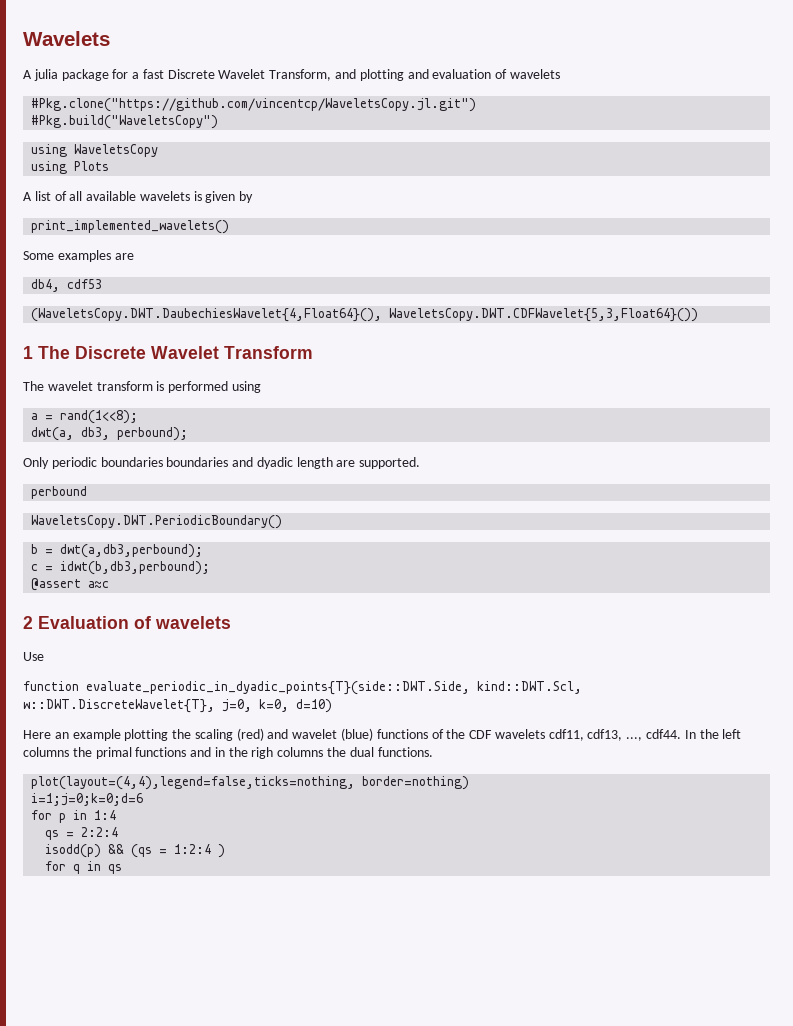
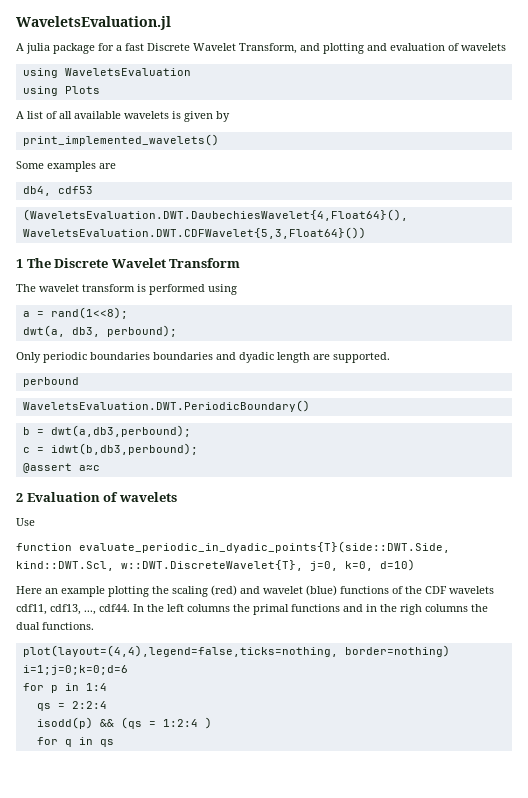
- Wavelets
+ WaveletsEvaluation.jl
- #Pkg.clone("https://github.com/vincentcp/WaveletsCopy.jl.git")
- #Pkg.build("WaveletsCopy")
- using WaveletsCopy
+ using WaveletsEvaluation
- (WaveletsCopy.DWT.DaubechiesWavelet{4,Float64}(), WaveletsCopy.DWT.CDFWavelet{5,3,Float64}())
+ (WaveletsEvaluation.DWT.DaubechiesWavelet{4,Float64}(), WaveletsEvaluation.DWT.CDFWavelet{5,3,Float64}())
- WaveletsCopy.DWT.PeriodicBoundary()
+ WaveletsEvaluation.DWT.PeriodicBoundary()

